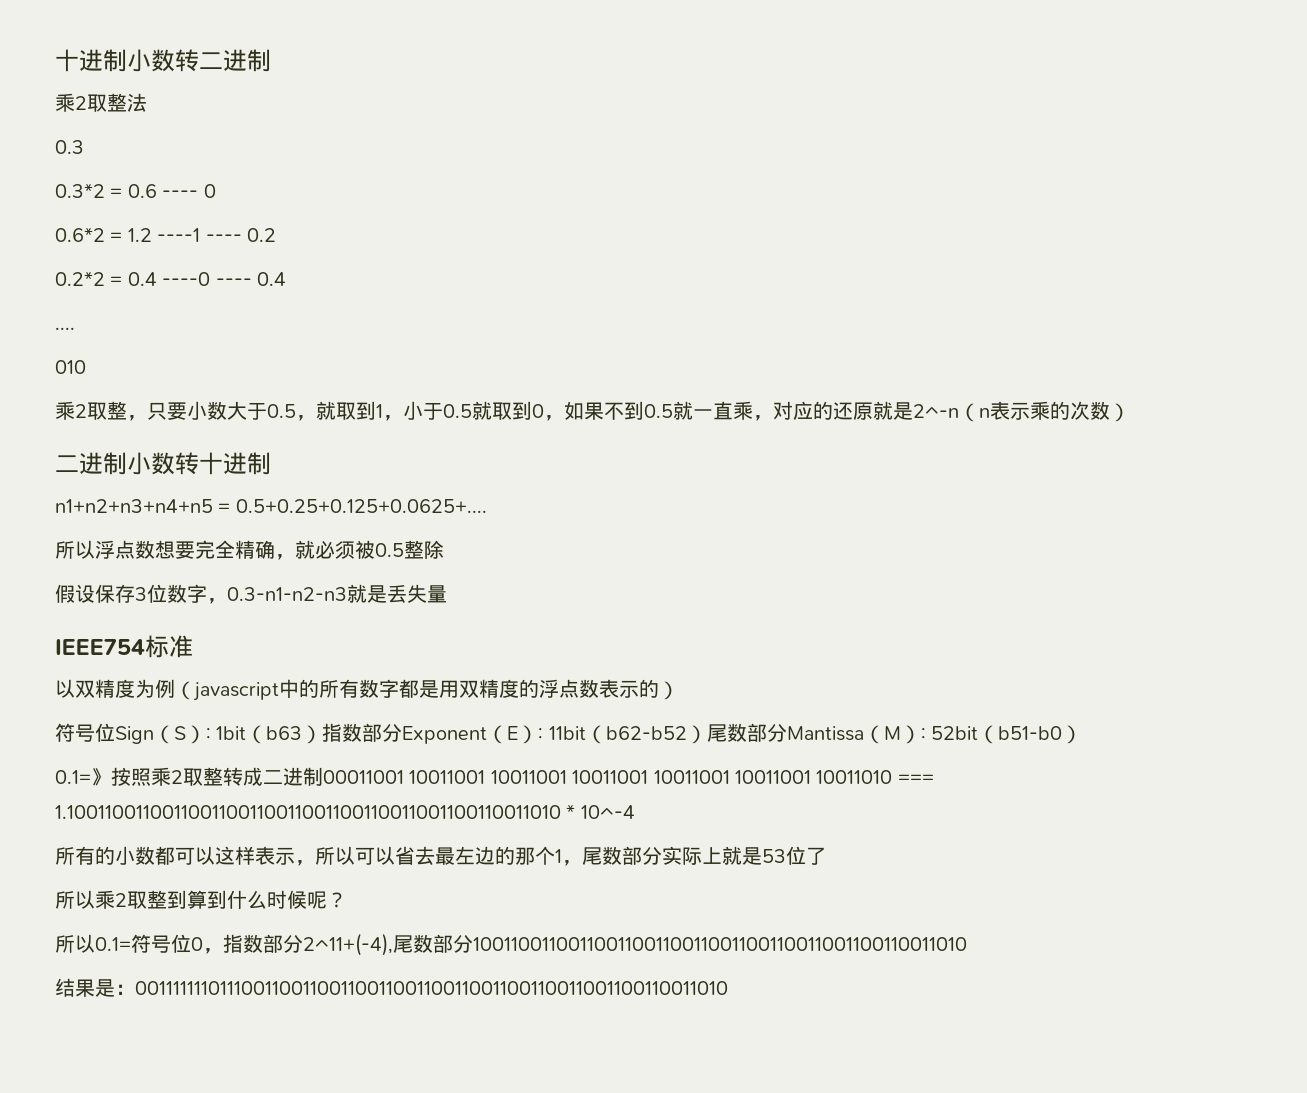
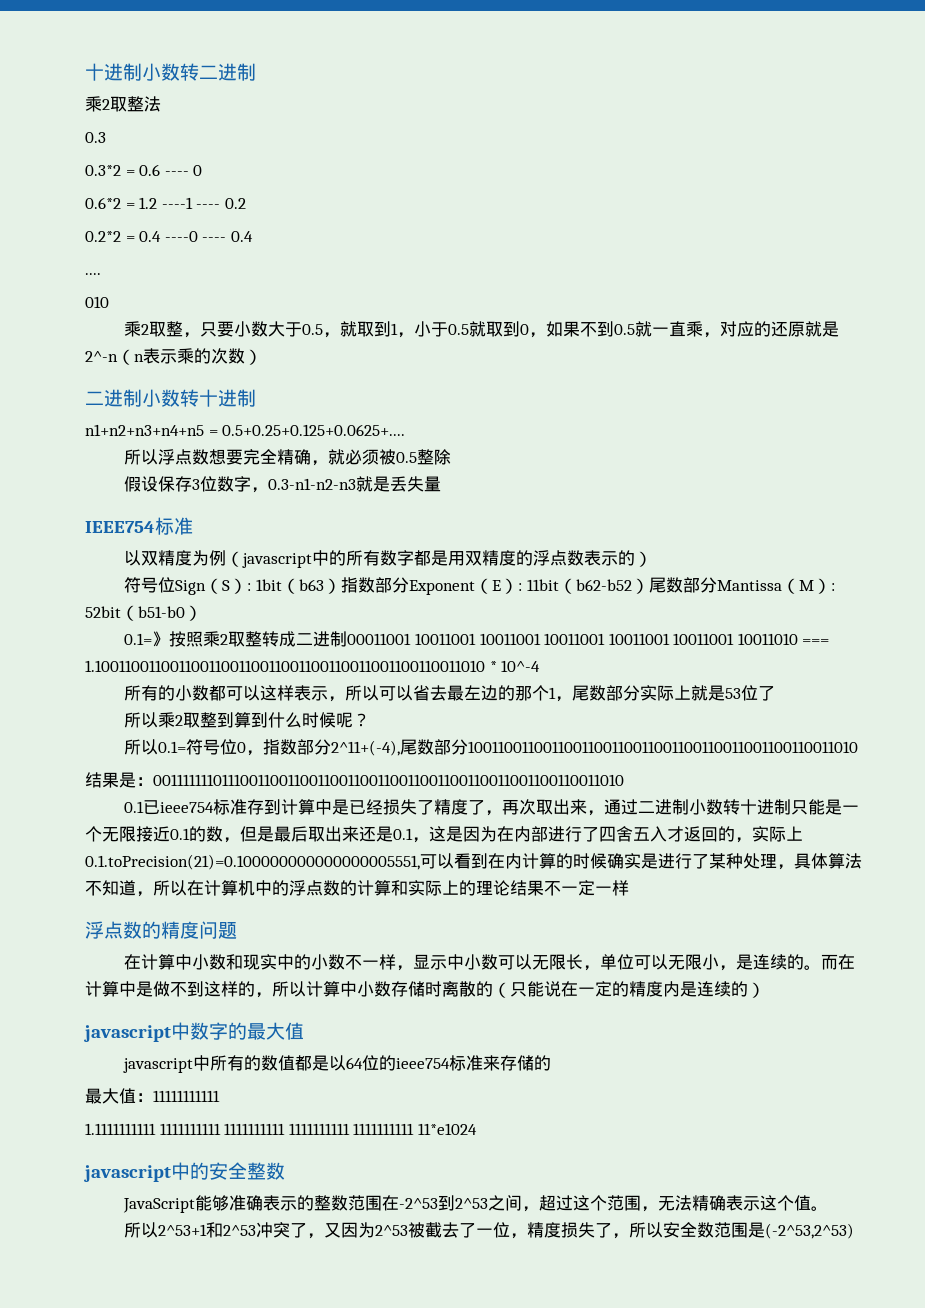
+ 0.1已ieee754标准存到计算中是已经损失了精度了，再次取出来，通过二进制小数转十进制只能是一个无限接近0.1的数，但是最后取出来还是0.1，这是因为在内部进行了四舍五入才返回的，实际上0.1.toPrecision(21)=0.100000000000000005551,可以看到在内计算的时候确实是进行了某种处理，具体算法不知道，所以在计算机中的浮点数的计算和实际上的理论结果不一定一样
+ 浮点数的精度问题
+ 在计算中小数和现实中的小数不一样，显示中小数可以无限长，单位可以无限小，是连续的。而在计算中是做不到这样的，所以计算中小数存储时离散的（只能说在一定的精度内是连续的）
+ javascript中数字的最大值
+ javascript中所有的数值都是以64位的ieee754标准来存储的
+ 最大值：11111111111
+ 1.1111111111 1111111111 1111111111 1111111111 1111111111 11*e1024
+ javascript中的安全整数
+ JavaScript能够准确表示的整数范围在-2^53到2^53之间，超过这个范围，无法精确表示这个值。
+ 所以2^53+1和2^53冲突了，又因为2^53被截去了一位，精度损失了，所以安全数范围是(-2^53,2^53)

